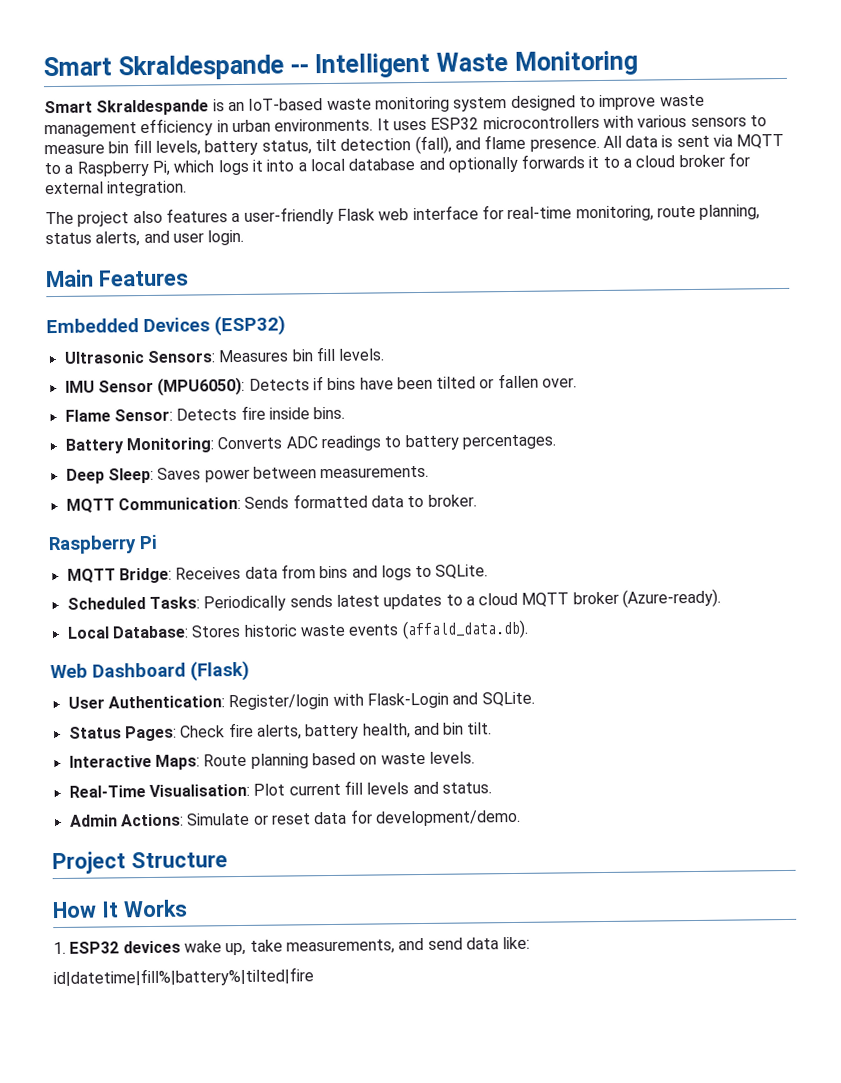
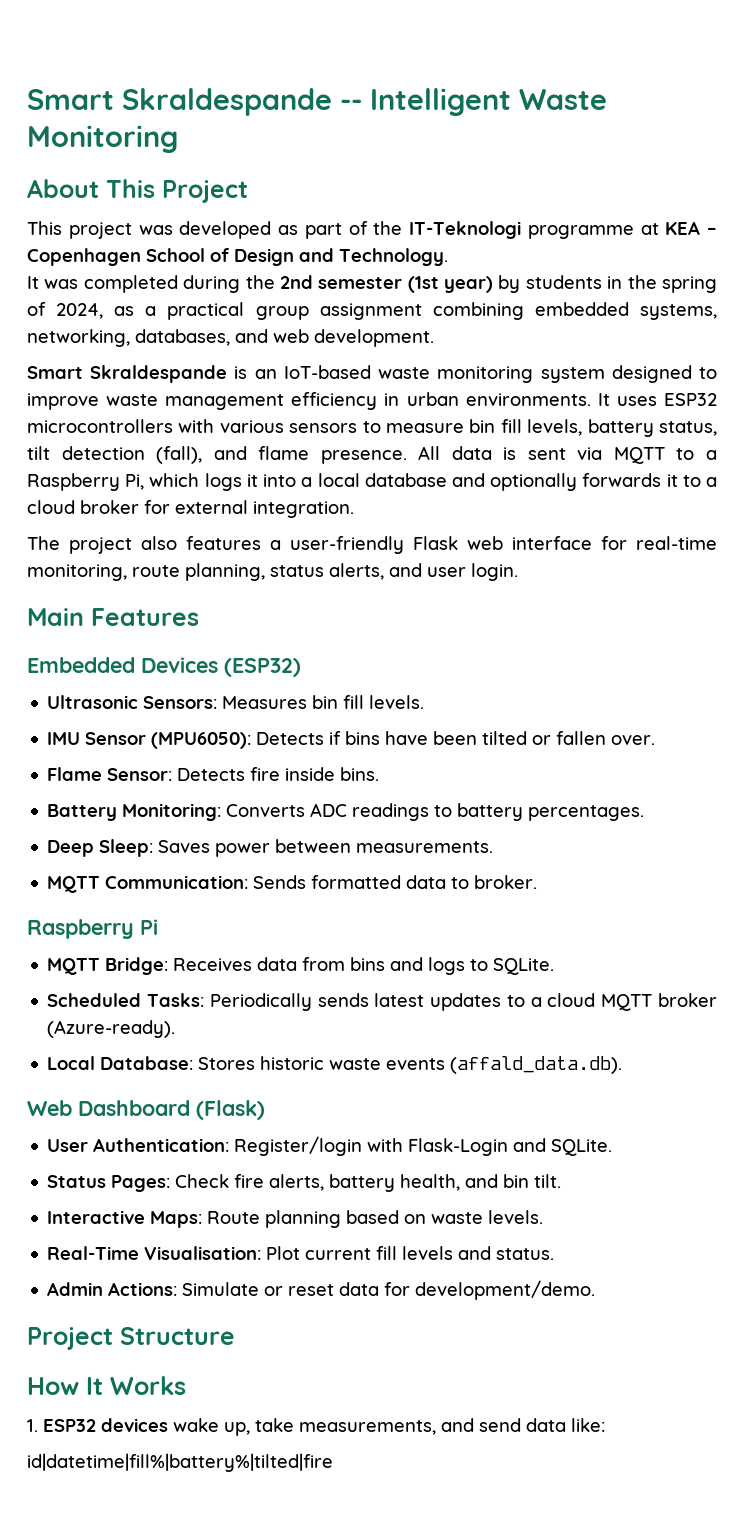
+ About This Project
+ This project was developed as part of the IT-Teknologi programme at KEA – Copenhagen School of Design and Technology.
+ It was completed during the 2nd semester (1st year) by students in the spring of 2024, as a practical group assignment combining embedded systems, networking, databases, and web development.

